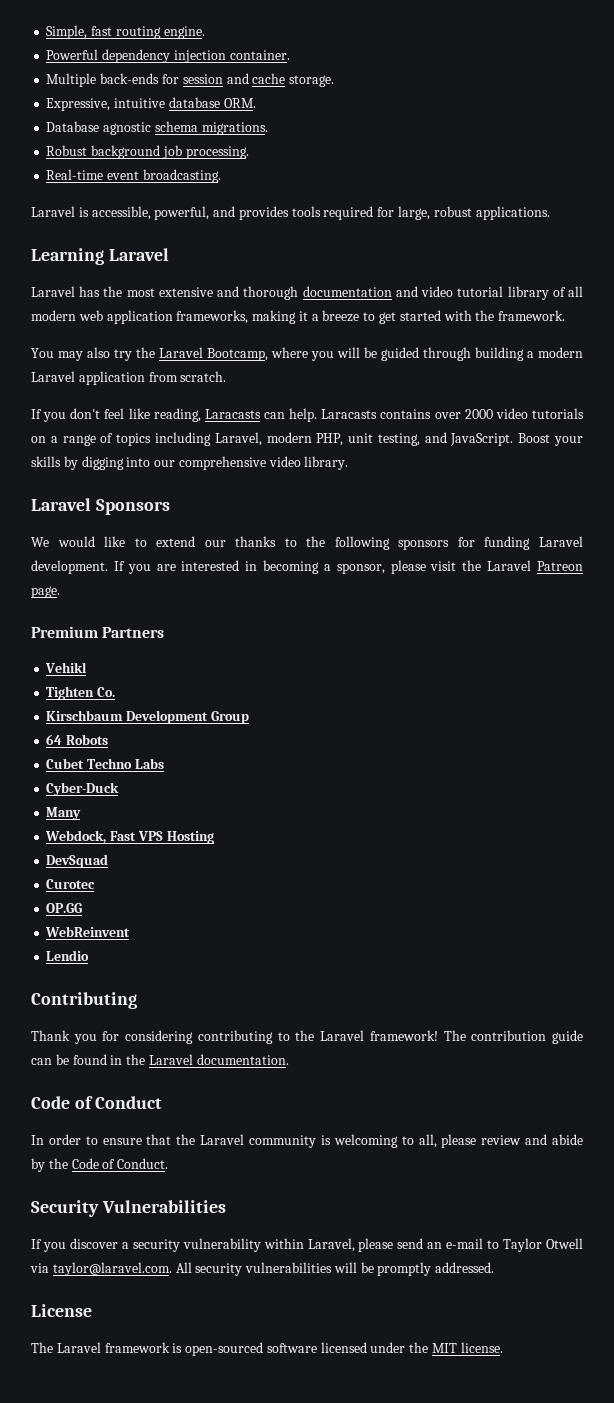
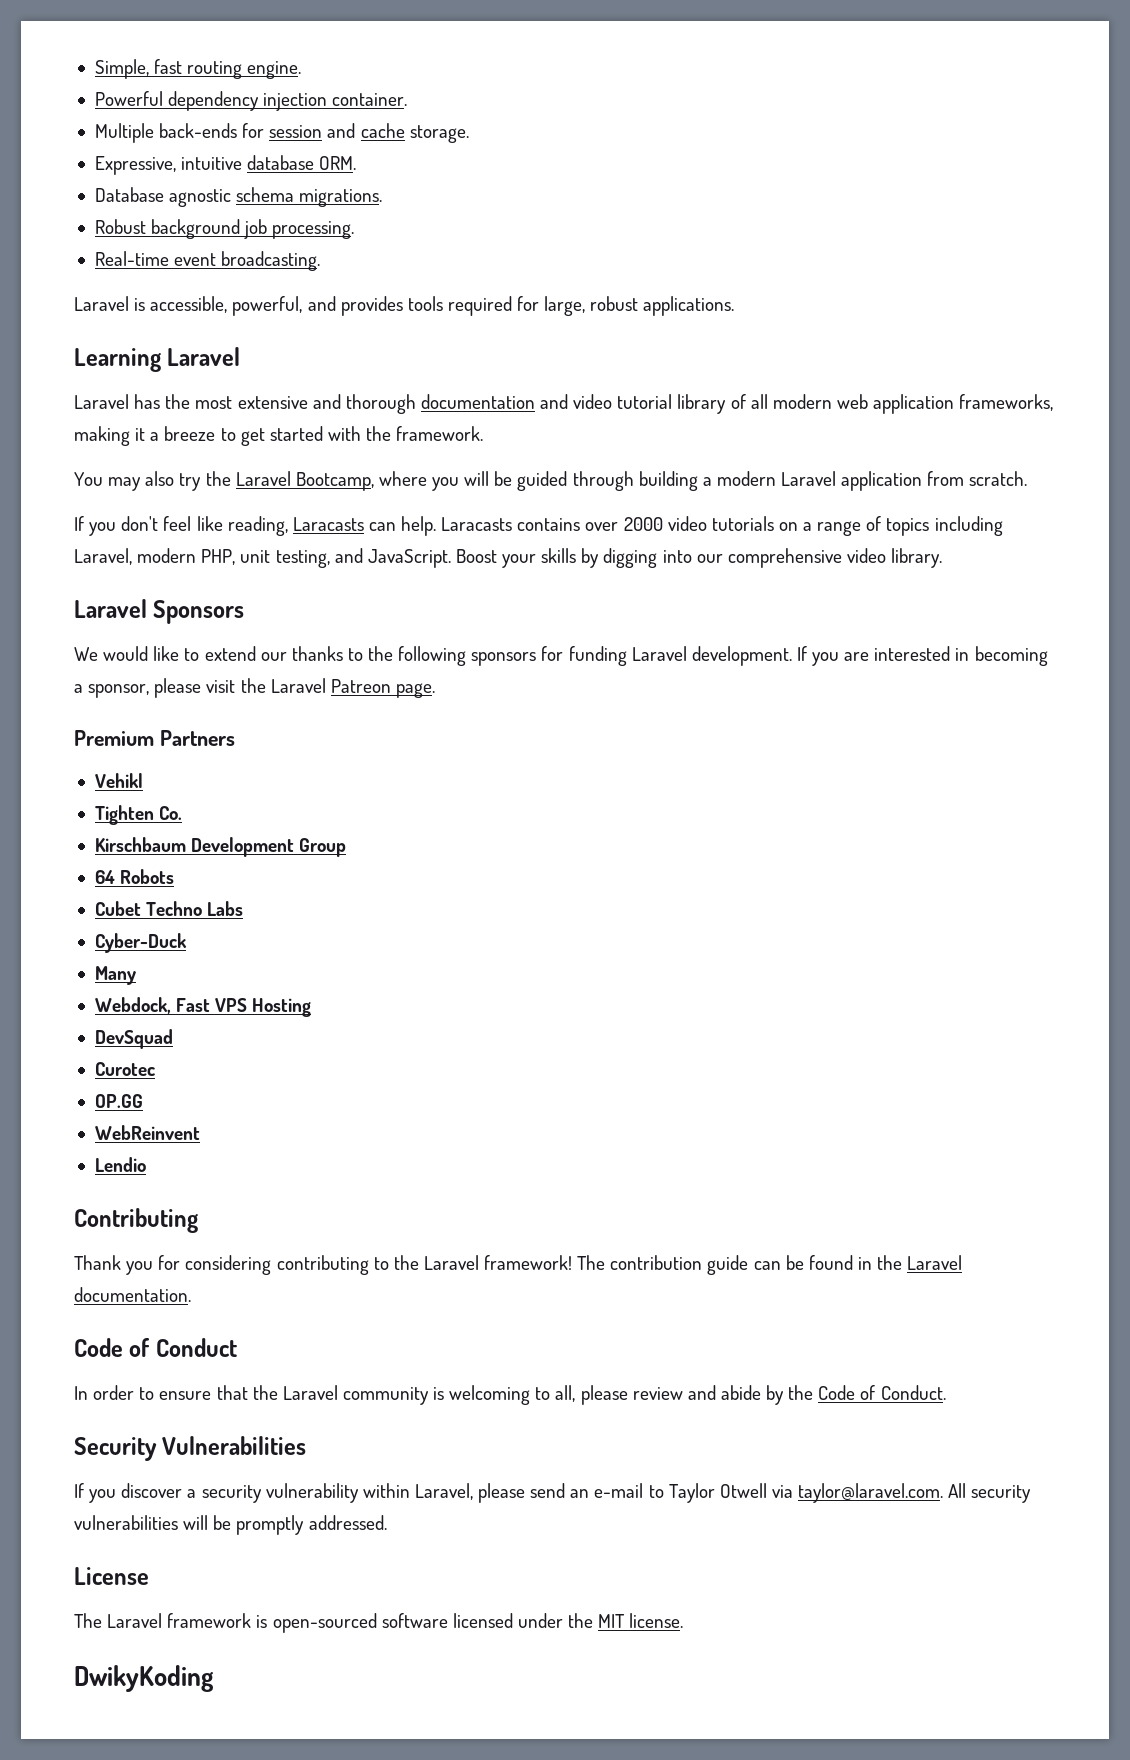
+ DwikyKoding

